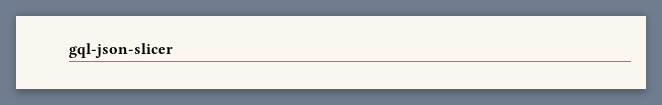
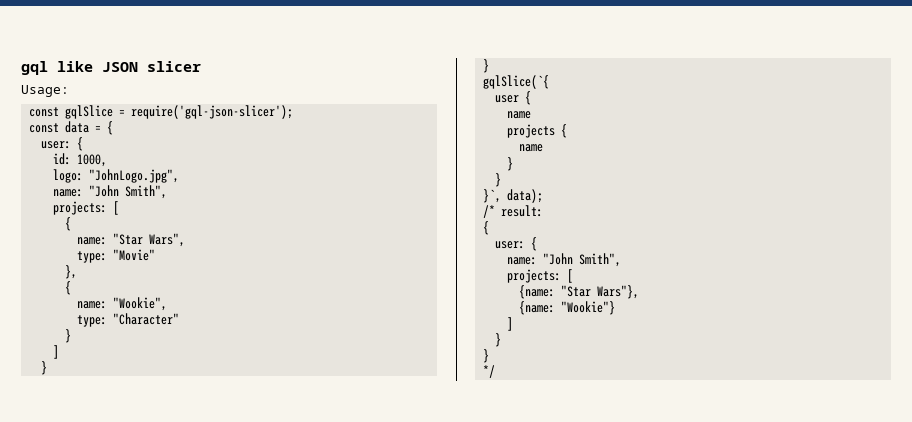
- gql-json-slicer
+ gql like JSON slicer
+ Usage:
+ const gqlSlice = require('gql-json-slicer');
+ const data = {
+ user: {
+ id: 1000,
+ logo: "JohnLogo.jpg",
+ name: "John Smith",
+ projects: [
+ {
+ name: "Star Wars",
+ type: "Movie"
+ },
+ {
+ name: "Wookie",
+ type: "Character"
+ }
+ ]
+ }
+ }
+ gqlSlice(`{
+ user {
+ name
+ projects {
+ name
+ }
+ }
+ }`, data);
+ /* result:
+ {
+ user: {
+ name: "John Smith",
+ projects: [
+ {name: "Star Wars"},
+ {name: "Wookie"}
+ ]
+ }
+ }
+ */

